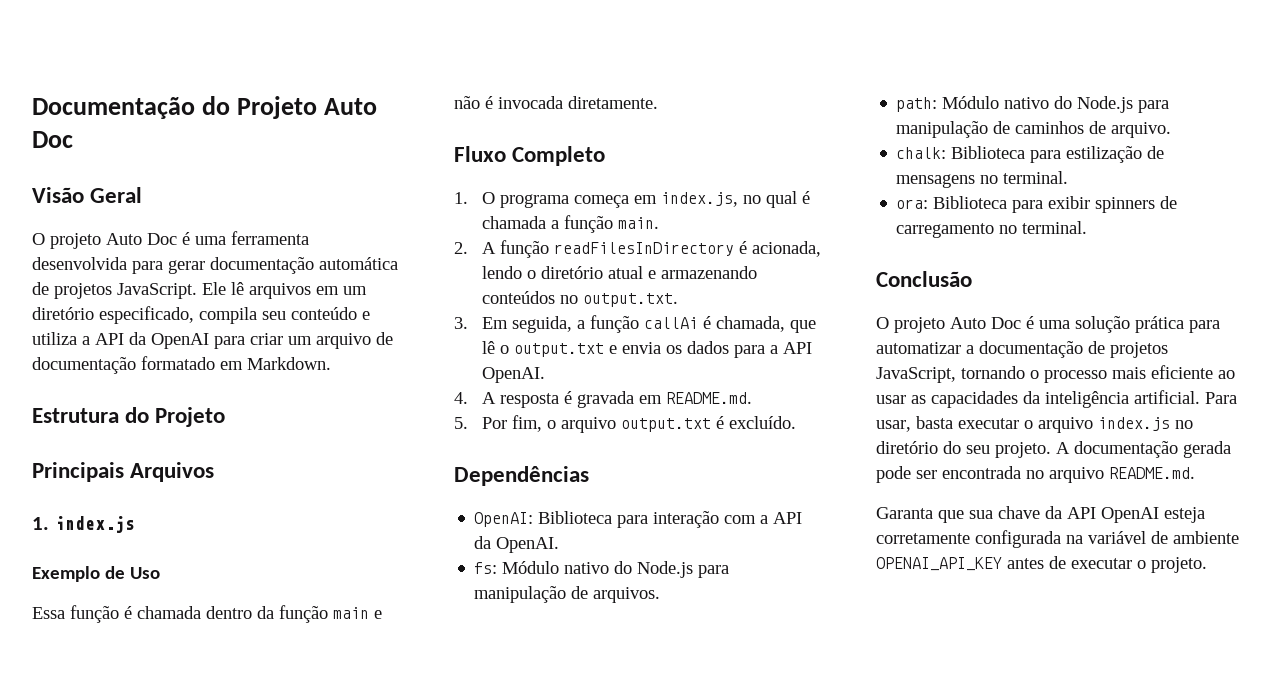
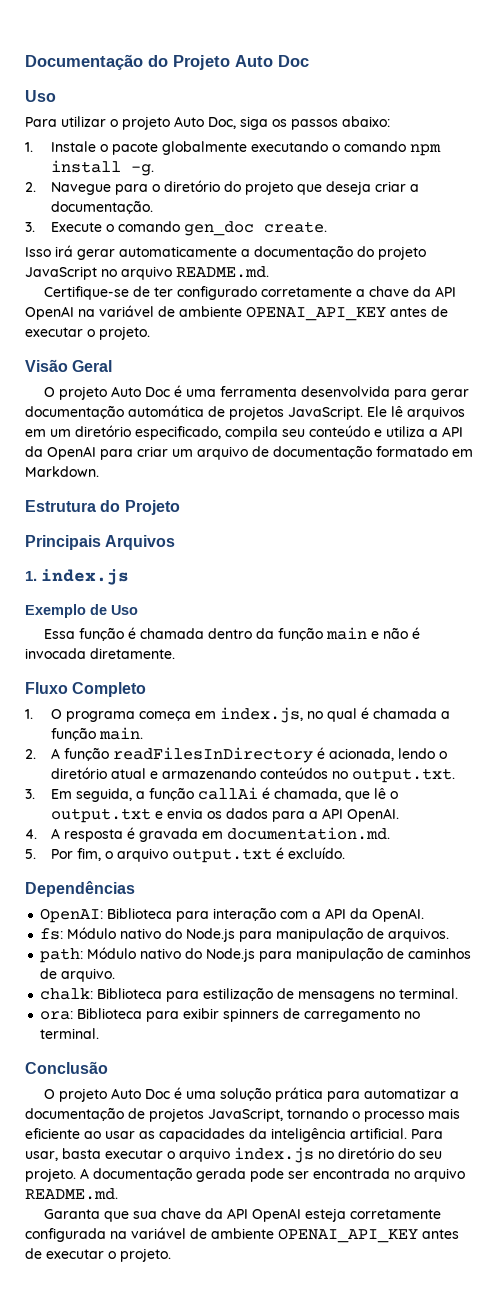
  Documentação do Projeto Auto Doc
+ Uso
+ Para utilizar o projeto Auto Doc, siga os passos abaixo:
+ 1. Instale o pacote globalmente executando o comando npm install -g.
+ 2. Navegue para o diretório do projeto que deseja criar a documentação.
+ 3. Execute o comando gen_doc create.
+ Isso irá gerar automaticamente a documentação do projeto JavaScript no arquivo README.md.
+ Certifique-se de ter configurado corretamente a chave da API OpenAI na variável de ambiente OPENAI_API_KEY antes de executar o projeto.
- 4. A resposta é gravada em README.md.
+ 4. A resposta é gravada em documentation.md.

